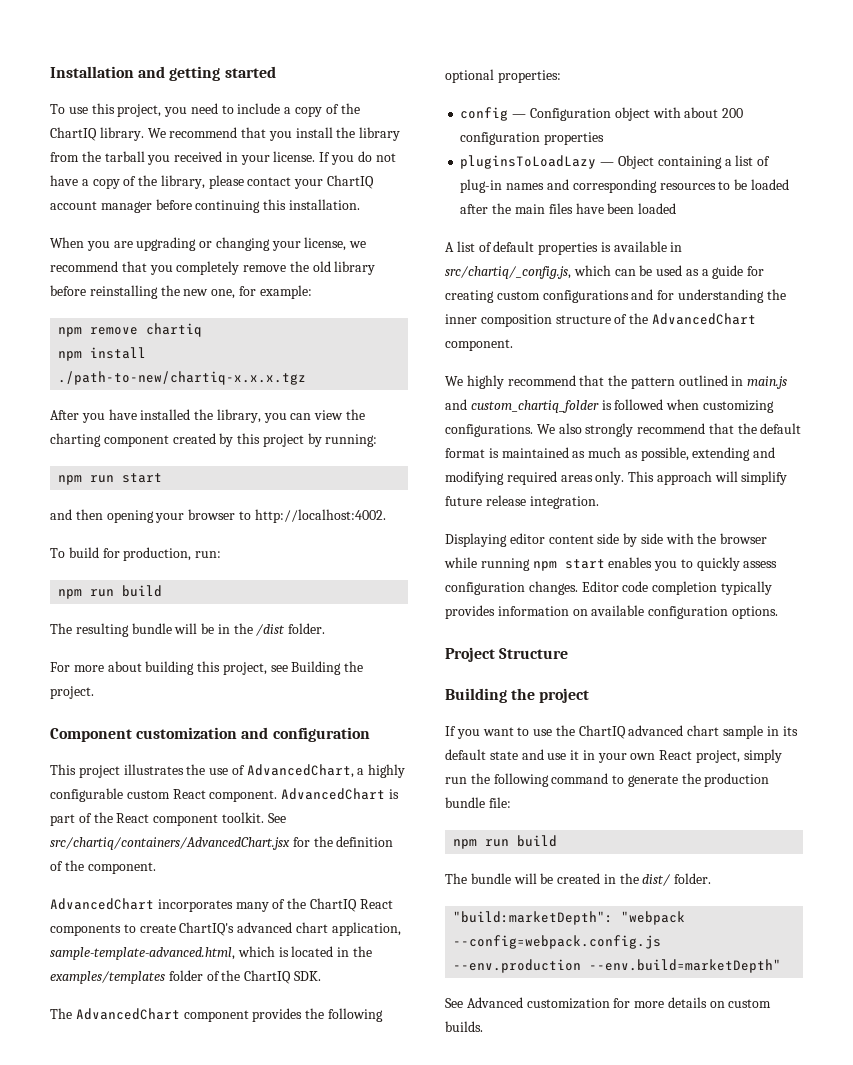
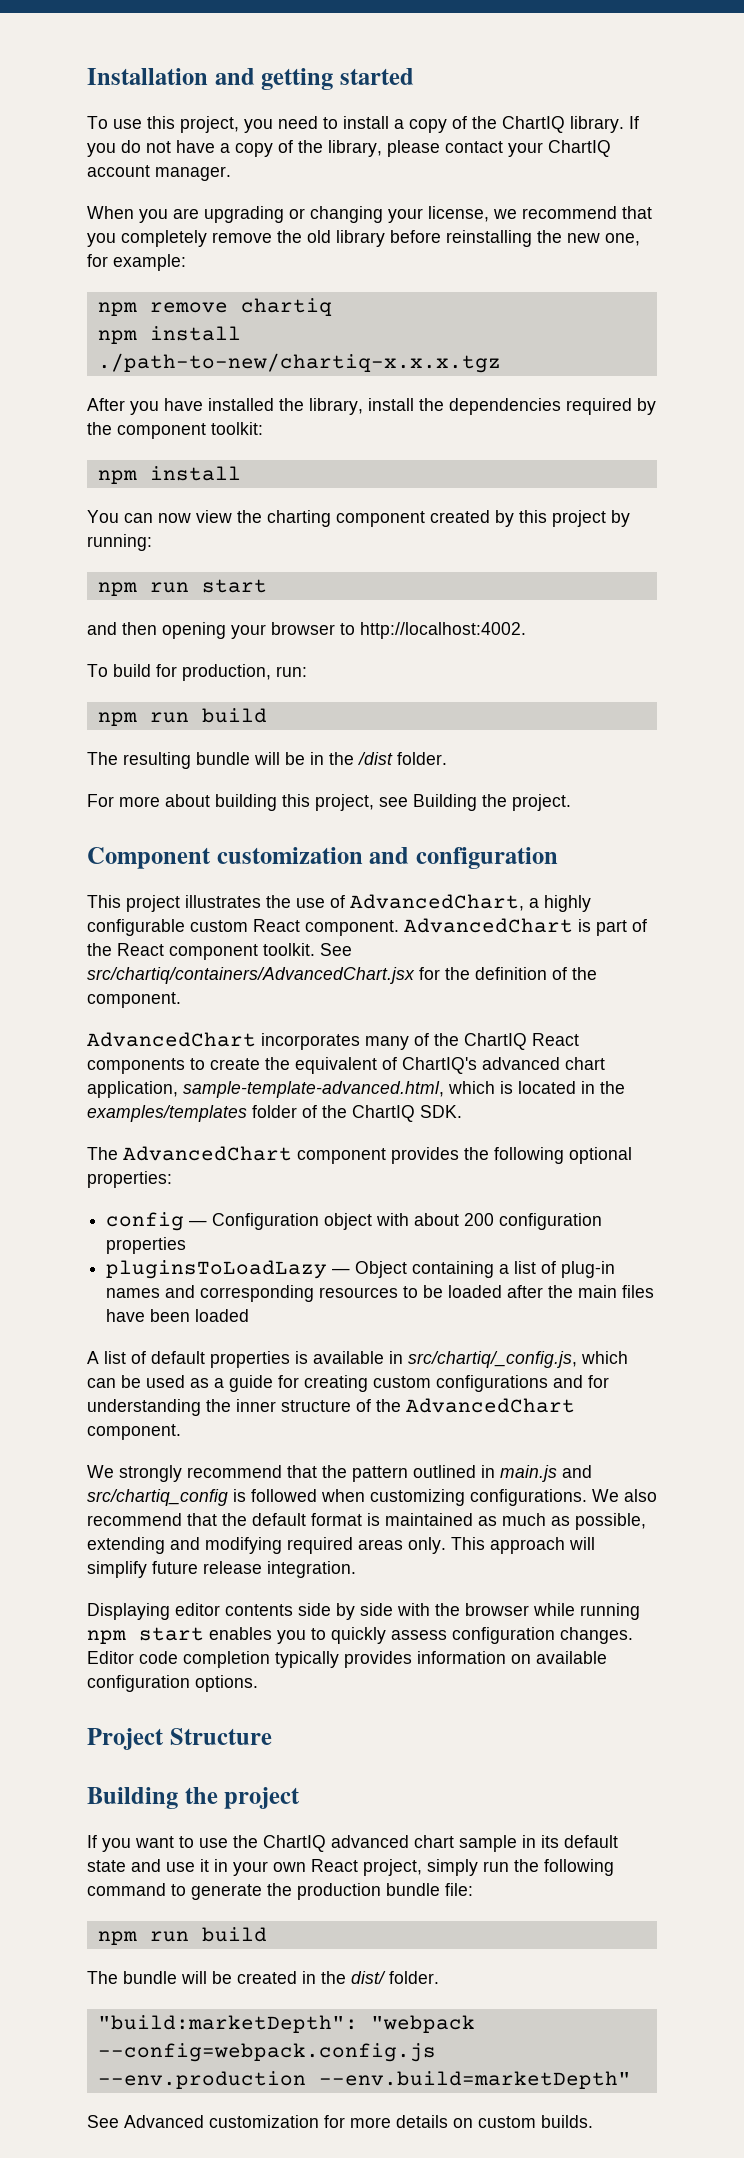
- To use this project, you need to include a copy of the ChartIQ library.
+ To use this project, you need to install a copy of the ChartIQ library.
- We recommend that you install the library from the tarball you received in your license.
- If you do not have a copy of the library, please contact your ChartIQ account manager before continuing this installation.
+ If you do not have a copy of the library, please contact your ChartIQ account manager.
- After you have installed the library, you can view the charting component created by this project by running:
+ After you have installed the library, install the dependencies required by the component toolkit:
+ npm install
+ You can now view the charting component created by this project by running:
- AdvancedChart incorporates many of the ChartIQ React components to create ChartIQ's advanced chart application, sample-template-advanced.html, which is located in the examples/templates folder of the ChartIQ SDK.
+ AdvancedChart incorporates many of the ChartIQ React components to create the equivalent of ChartIQ's advanced chart application, sample-template-advanced.html, which is located in the examples/templates folder of the ChartIQ SDK.
- A list of default properties is available in src/chartiq/_config.js, which can be used as a guide for creating custom configurations and for understanding the inner composition structure of the AdvancedChart component.
+ A list of default properties is available in src/chartiq/_config.js, which can be used as a guide for creating custom configurations and for understanding the inner structure of the AdvancedChart component.
- We highly recommend that the pattern outlined in main.js and custom_chartiq_folder is followed when customizing configurations.
+ We strongly recommend that the pattern outlined in main.js and src/chartiq_config is followed when customizing configurations.
- We also strongly recommend that the default format is maintained as much as possible, extending and modifying required areas only.
+ We also recommend that the default format is maintained as much as possible, extending and modifying required areas only.
- Displaying editor content side by side with the browser while running npm start enables you to quickly assess configuration changes.
+ Displaying editor contents side by side with the browser while running npm start enables you to quickly assess configuration changes.

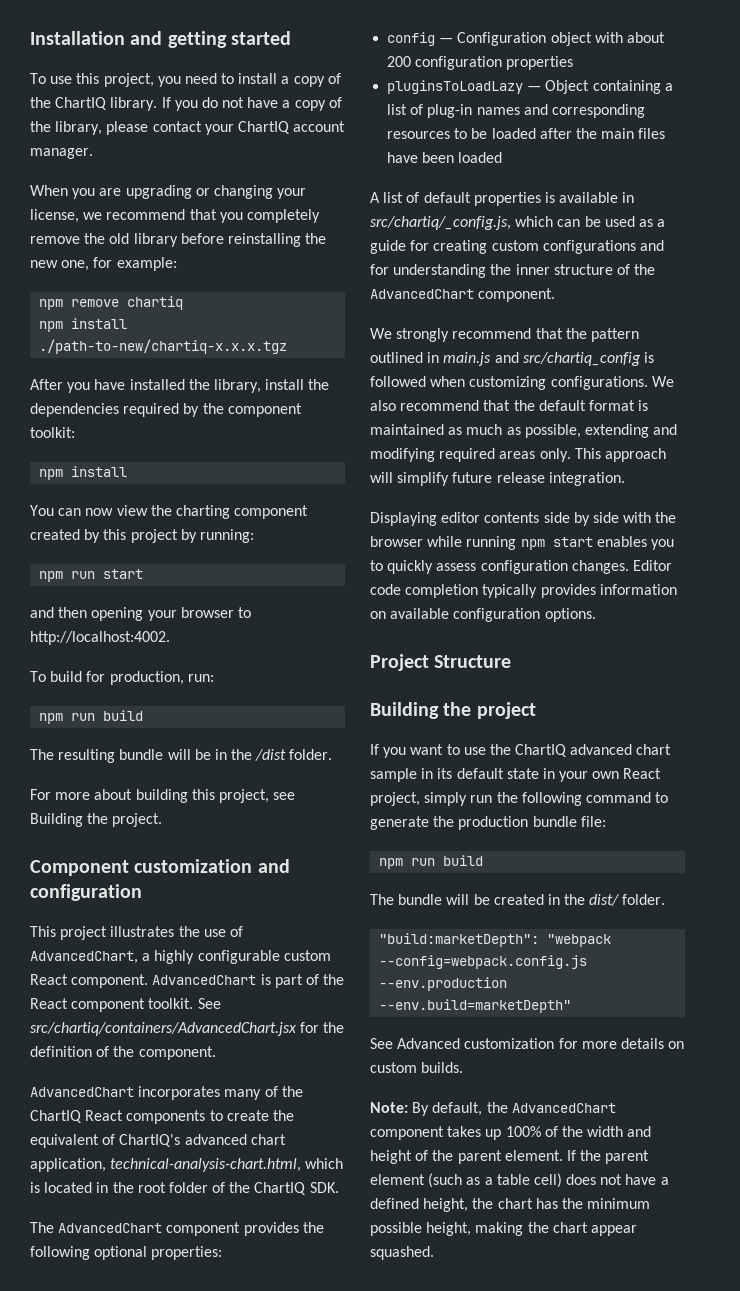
- AdvancedChart incorporates many of the ChartIQ React components to create the equivalent of ChartIQ's advanced chart application, sample-template-advanced.html, which is located in the examples/templates folder of the ChartIQ SDK.
+ AdvancedChart incorporates many of the ChartIQ React components to create the equivalent of ChartIQ's advanced chart application, technical-analysis-chart.html, which is located in the root folder of the ChartIQ SDK.
- If you want to use the ChartIQ advanced chart sample in its default state and use it in your own React project, simply run the following command to generate the production bundle file:
+ If you want to use the ChartIQ advanced chart sample in its default state in your own React project, simply run the following command to generate the production bundle file:
+ Note: By default, the AdvancedChart component takes up 100% of the width and height of the parent element. If the parent element (such as a table cell) does not have a defined height, the chart has the minimum possible height, making the chart appear squashed.

